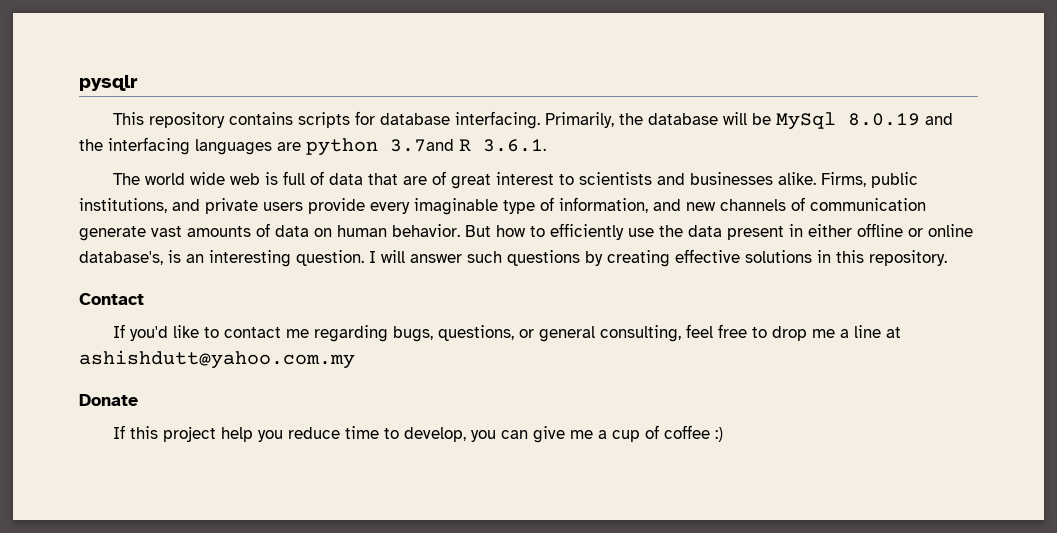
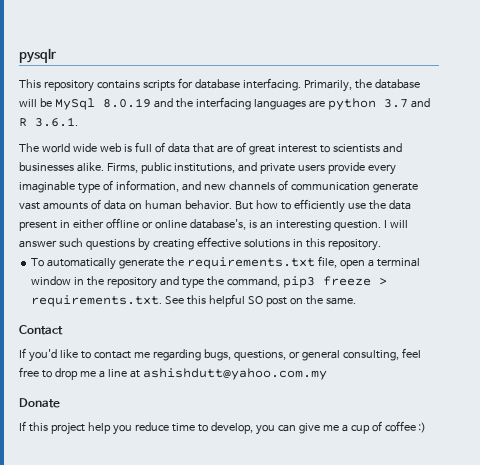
- Primarily, the database will be MySql 8.0.19 and the interfacing languages are python 3.7and R 3.6.1.
+ Primarily, the database will be MySql 8.0.19 and the interfacing languages are python 3.7 and R 3.6.1.
+ To automatically generate the requirements.txt file, open a terminal window in the repository and type the command, pip3 freeze > requirements.txt. See this helpful SO post on the same.

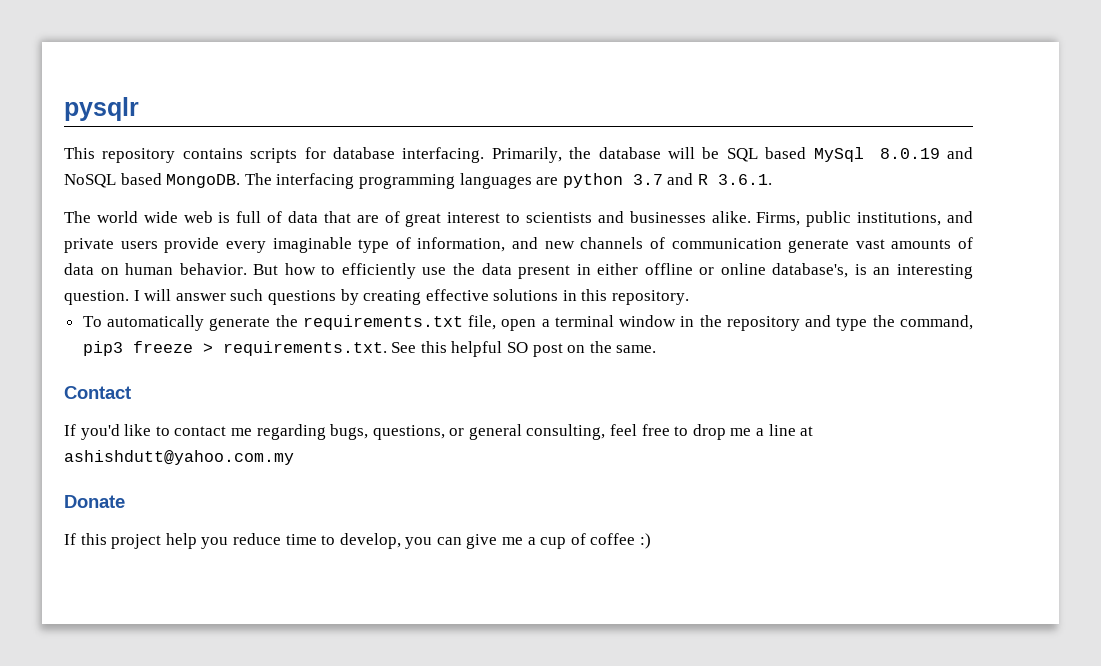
- Primarily, the database will be MySql 8.0.19 and the interfacing languages are python 3.7 and R 3.6.1.
+ Primarily, the database will be SQL based MySql 8.0.19 and NoSQL based MongoDB. The interfacing programming languages are python 3.7 and R 3.6.1.

